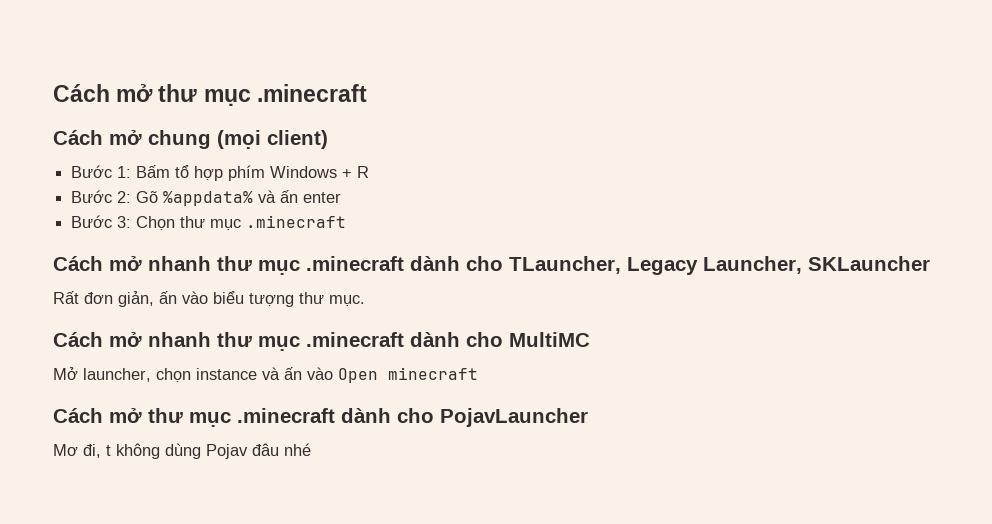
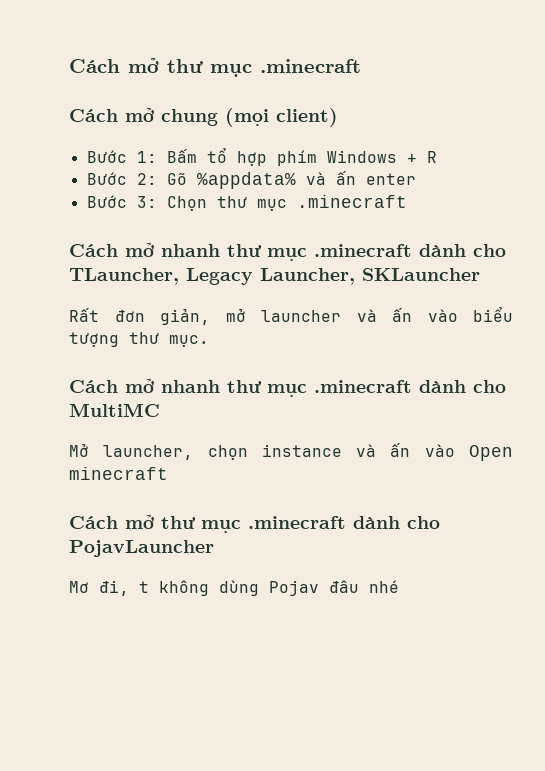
- Rất đơn giản, ấn vào biểu tượng thư mục.
+ Rất đơn giản, mở launcher và ấn vào biểu tượng thư mục.

